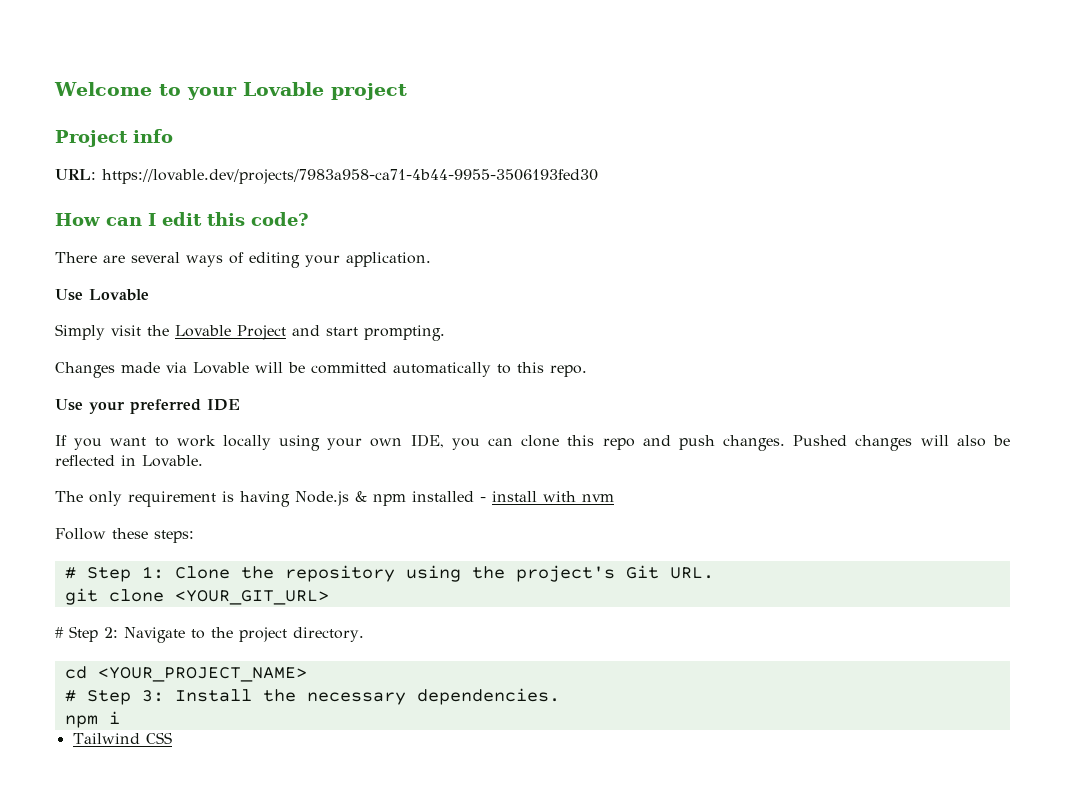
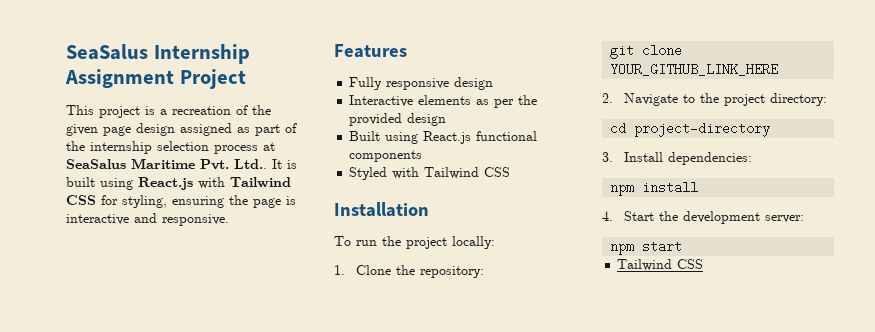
- Welcome to your Lovable project
- Project info
- URL: https://lovable.dev/projects/7983a958-ca71-4b44-9955-3506193fed30
- How can I edit this code?
- There are several ways of editing your application.
- Use Lovable
- Simply visit the Lovable Project and start prompting.
- Changes made via Lovable will be committed automatically to this repo.
- Use your preferred IDE
- If you want to work locally using your own IDE, you can clone this repo and push changes. Pushed changes will also be reflected in Lovable.
- The only requirement is having Node.js & npm installed - install with nvm
- Follow these steps:
- # Step 1: Clone the repository using the project's Git URL.
- git clone <YOUR_GIT_URL>
- # Step 2: Navigate to the project directory.
+ SeaSalus Internship Assignment Project
+ This project is a recreation of the given page design assigned as part of the internship selection process at SeaSalus Maritime Pvt. Ltd.. It is built using React.js with Tailwind CSS for styling, ensuring the page is interactive and responsive.
+ Features
+ Fully responsive design
+ Interactive elements as per the provided design
+ Built using React.js functional components
+ Styled with Tailwind CSS
+ Installation
+ To run the project locally:
+ 1. Clone the repository:
+ git clone YOUR_GITHUB_LINK_HERE
+ 2. Navigate to the project directory:
- cd <YOUR_PROJECT_NAME>
- # Step 3: Install the necessary dependencies.
- npm i
+ cd project-directory
+ 3. Install dependencies:
+ npm install
+ 4. Start the development server:
+ npm start

